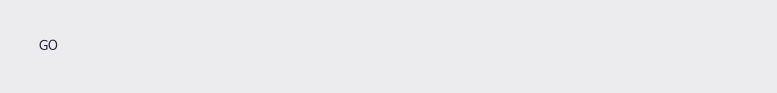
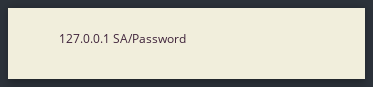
- GO
+ 127.0.0.1 SA/Password

